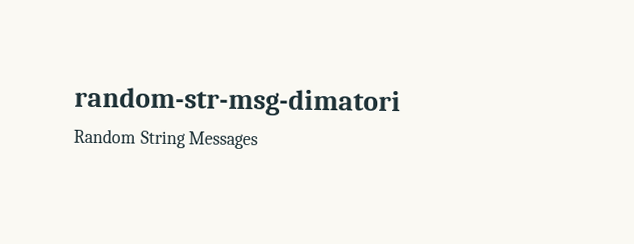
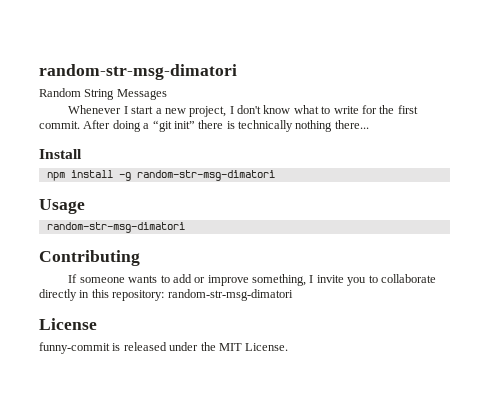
+ Whenever I start a new project, I don't know what to write for the first commit. After doing a “git init” there is technically nothing there...
+ Install
+ npm install -g random-str-msg-dimatori
+ Usage
+ random-str-msg-dimatori
+ Contributing
+ If someone wants to add or improve something, I invite you to collaborate directly in this repository: random-str-msg-dimatori
+ License
+ funny-commit is released under the MIT License.

